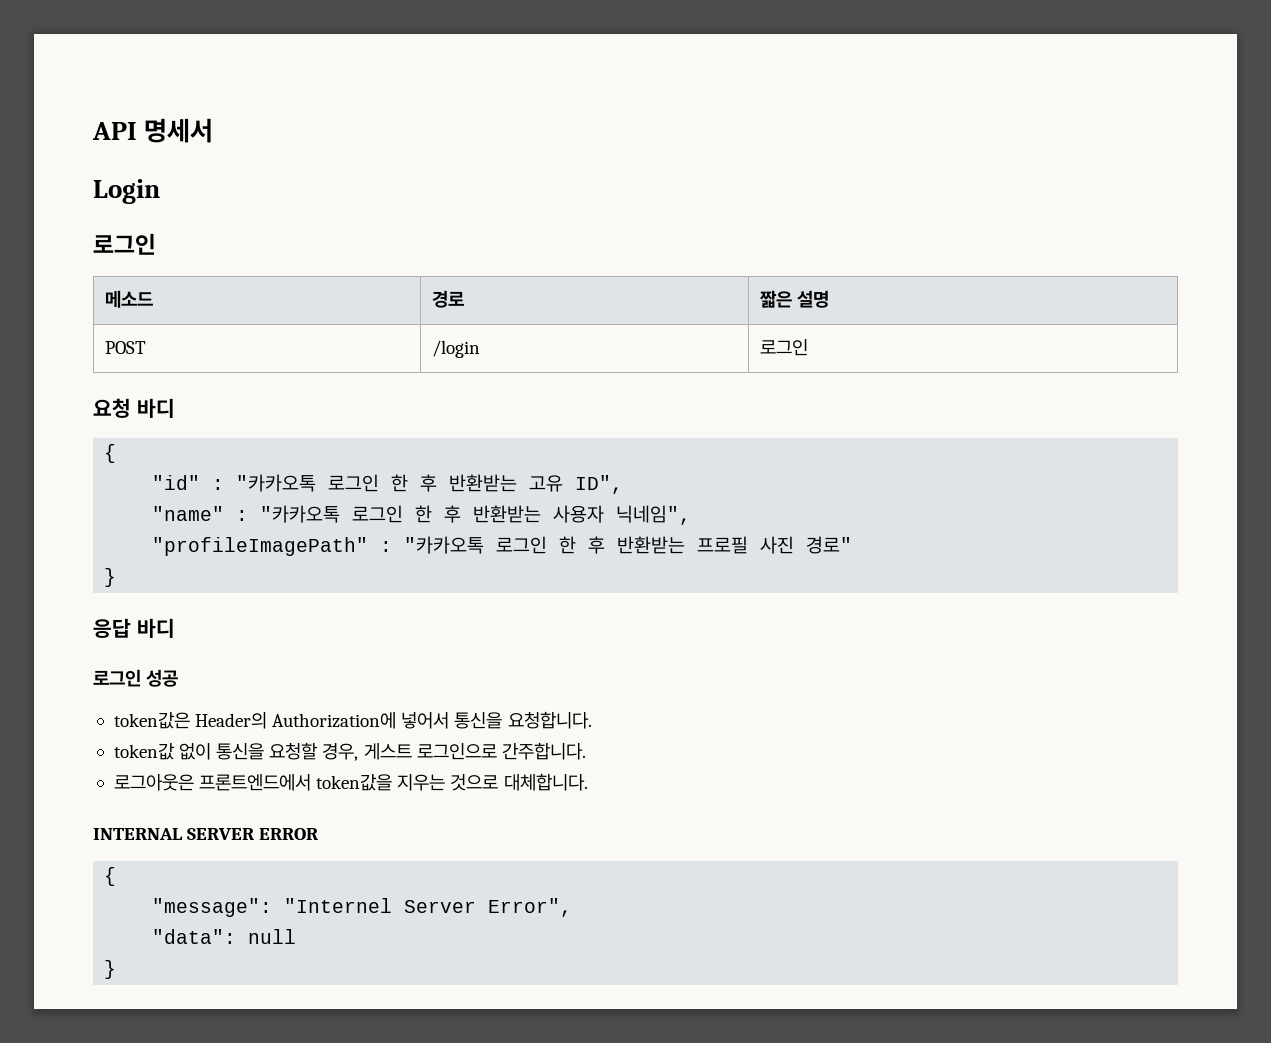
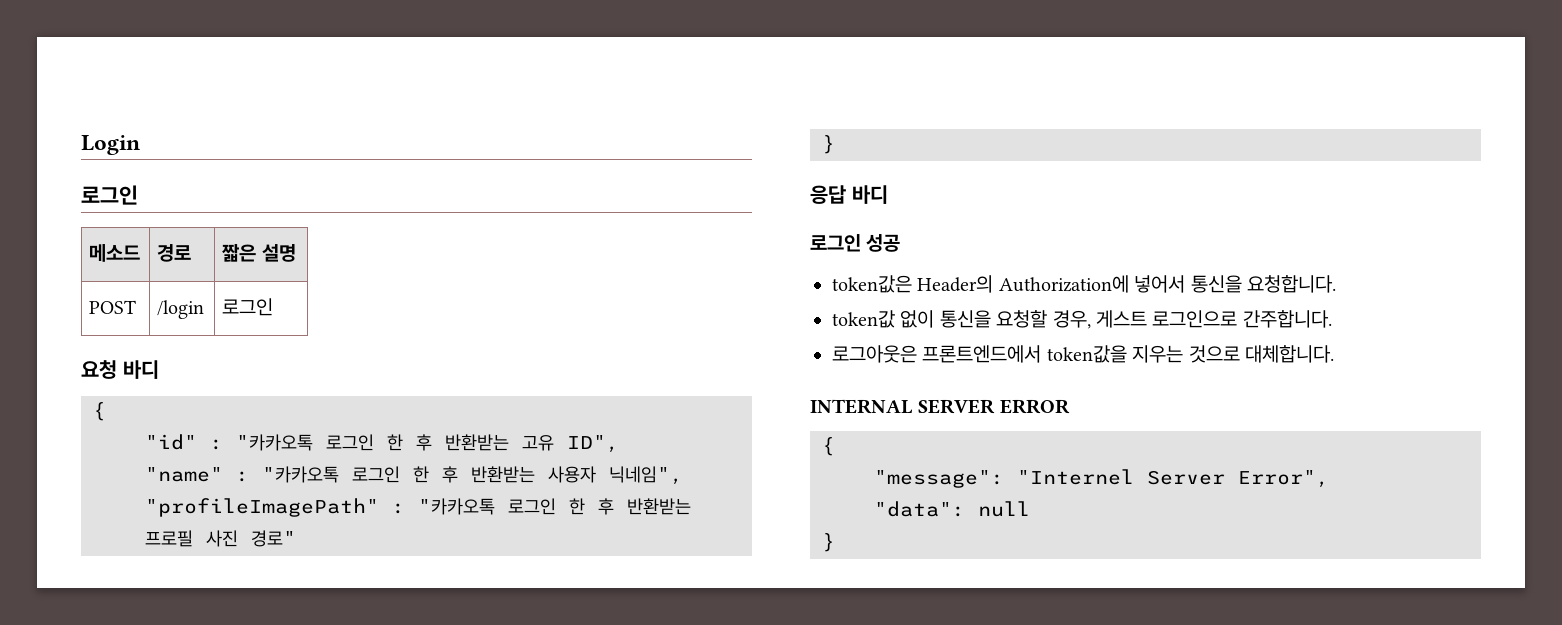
- API 명세서

